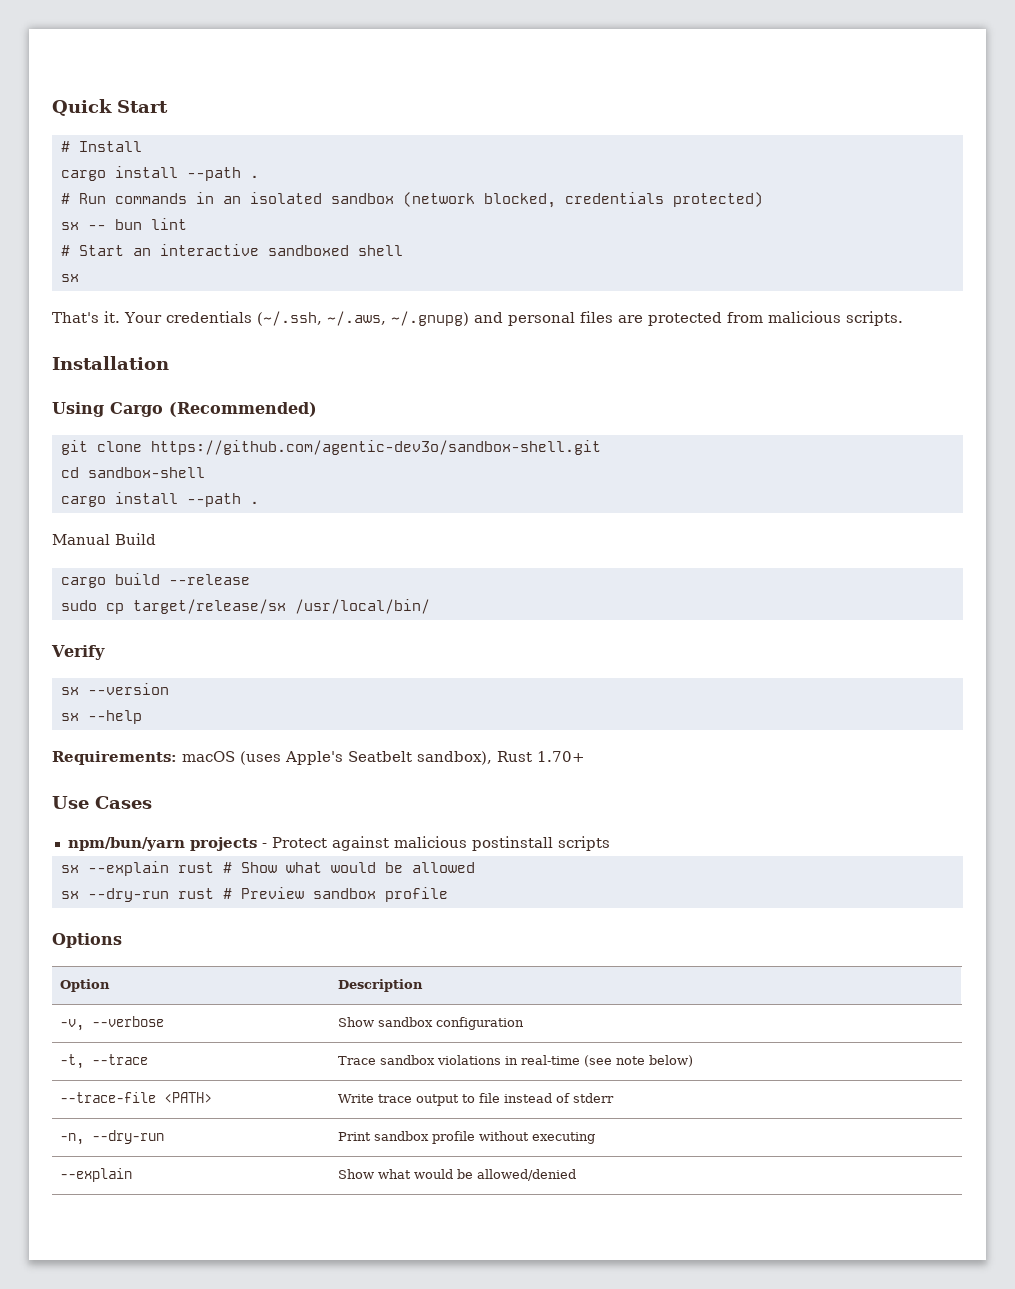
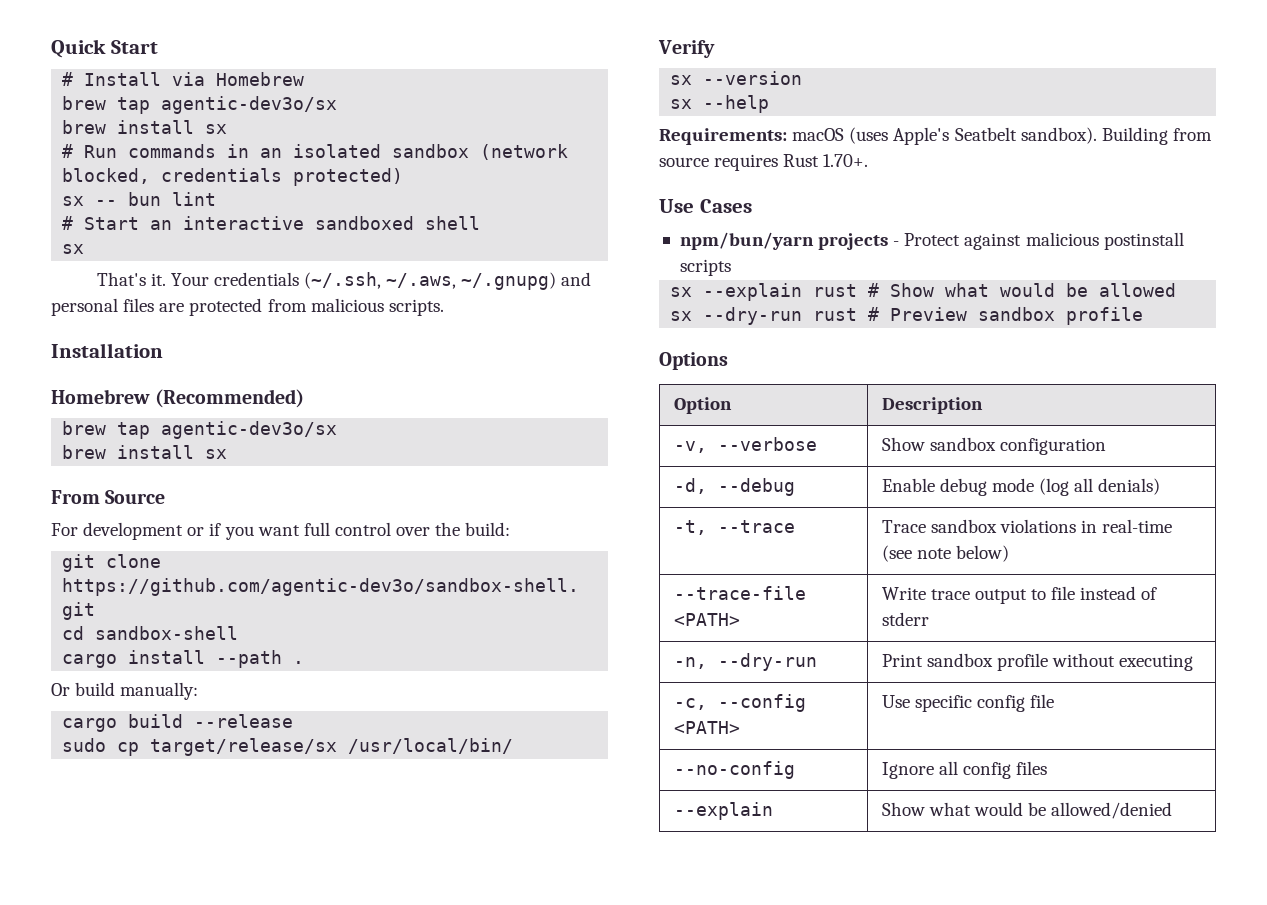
- # Install
- cargo install --path .
+ # Install via Homebrew
+ brew tap agentic-dev3o/sx
+ brew install sx
- Using Cargo (Recommended)
+ Homebrew (Recommended)
+ brew tap agentic-dev3o/sx
+ brew install sx
+ From Source
+ For development or if you want full control over the build:
- Manual Build
+ Or build manually:
- Requirements: macOS (uses Apple's Seatbelt sandbox), Rust 1.70+
+ Requirements: macOS (uses Apple's Seatbelt sandbox). Building from source requires Rust 1.70+.
+ -d, --debug | Enable debug mode (log all denials)
+ -c, --config <PATH> | Use specific config file
+ --no-config | Ignore all config files

